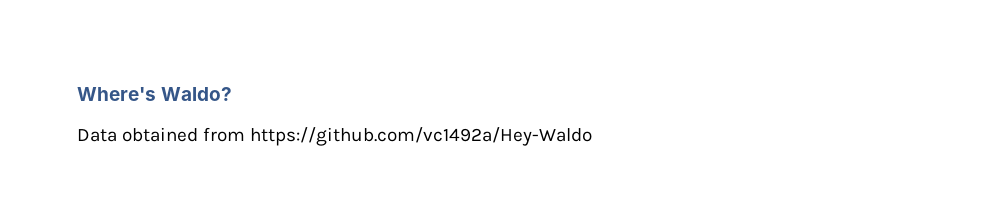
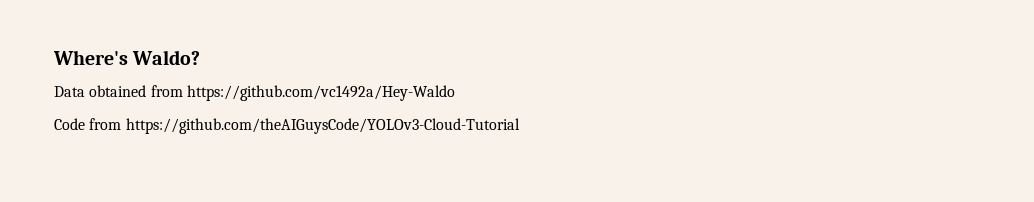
+ Code from https://github.com/theAIGuysCode/YOLOv3-Cloud-Tutorial

